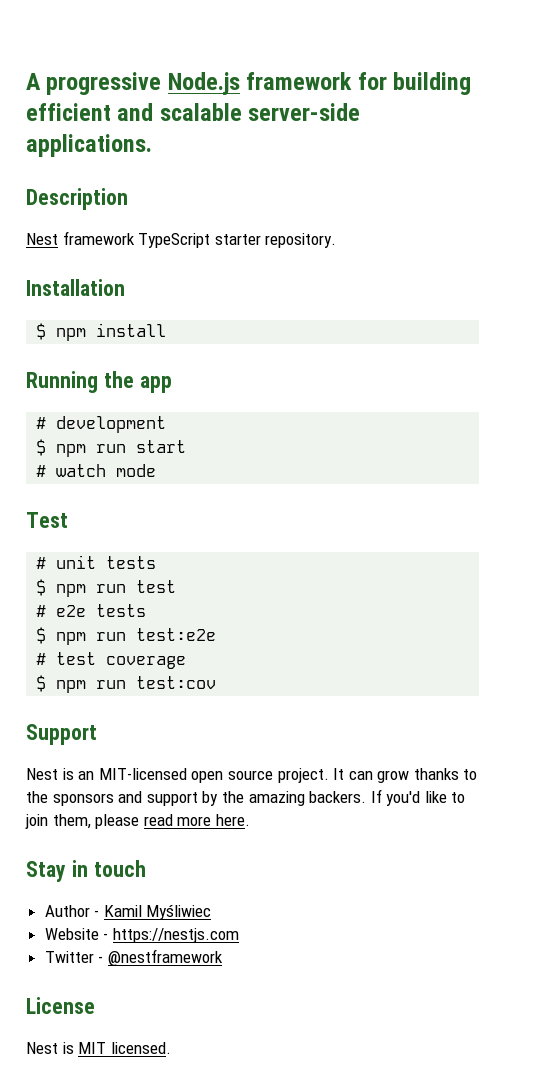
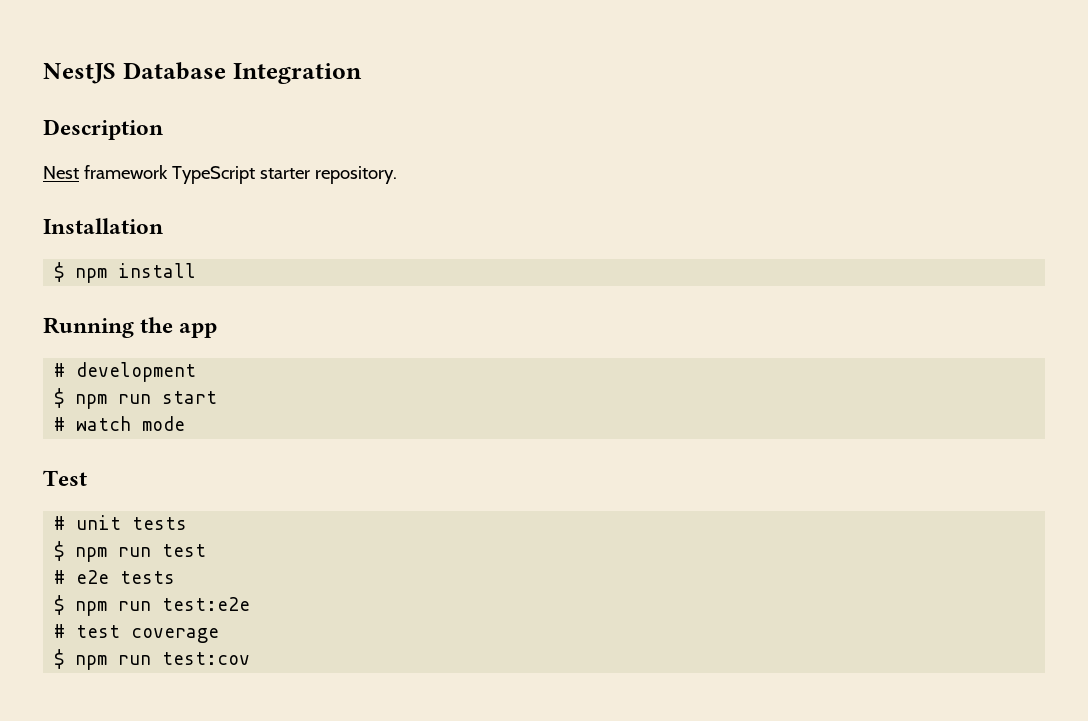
- A progressive Node.js framework for building efficient and scalable server-side applications.
+ NestJS Database Integration
- Support
- Nest is an MIT-licensed open source project. It can grow thanks to the sponsors and support by the amazing backers. If you'd like to join them, please read more here.
- Stay in touch
- Author - Kamil Myśliwiec
- Website - https://nestjs.com
- Twitter - @nestframework
- License
- Nest is MIT licensed.

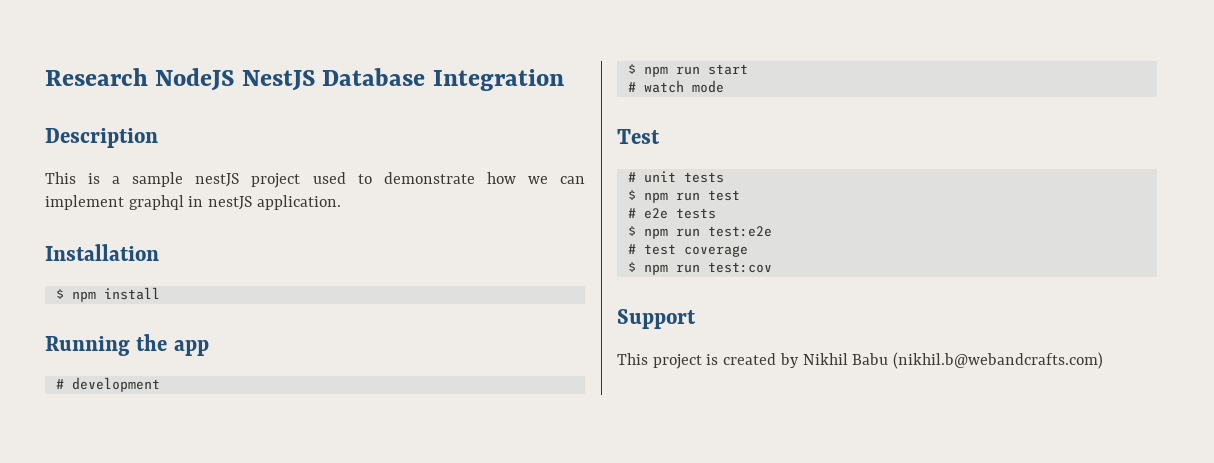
- NestJS Database Integration
+ Research NodeJS NestJS Database Integration
- Nest framework TypeScript starter repository.
+ This is a sample nestJS project used to demonstrate how we can implement graphql in nestJS application.
+ Support
+ This project is created by Nikhil Babu (nikhil.b@webandcrafts.com)

